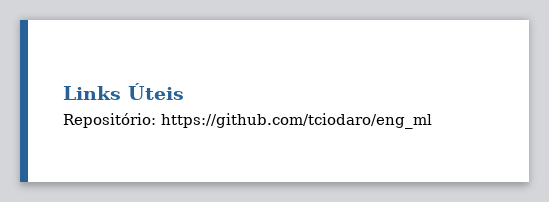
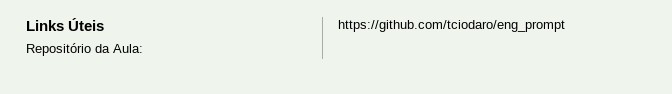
- Repositório: https://github.com/tciodaro/eng_ml
+ Repositório da Aula: https://github.com/tciodaro/eng_prompt

